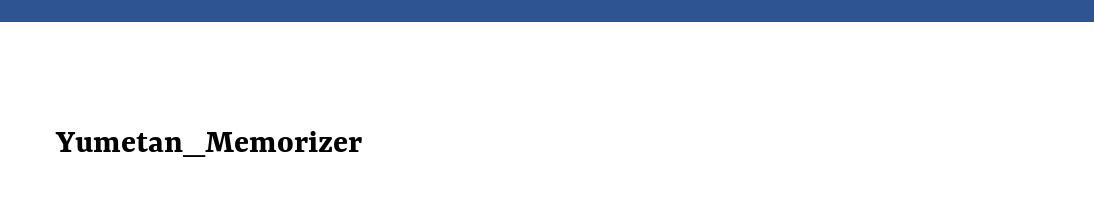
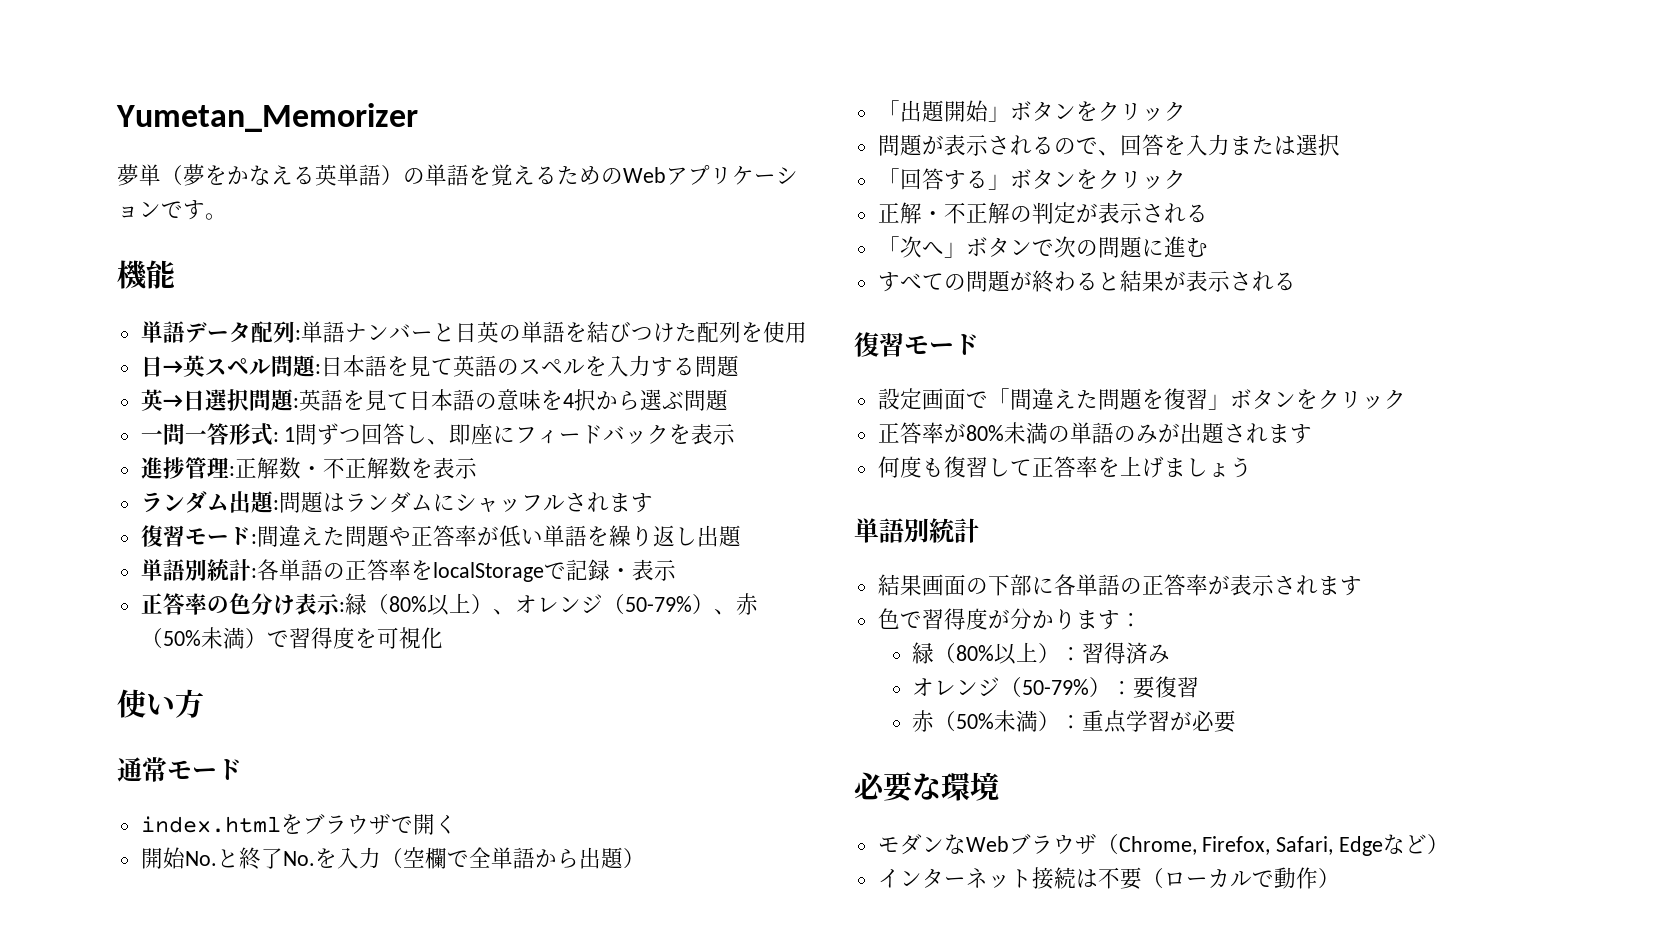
+ 夢単（夢をかなえる英単語）の単語を覚えるためのWebアプリケーションです。
+ 機能
+ 単語データ配列:単語ナンバーと日英の単語を結びつけた配列を使用
+ 日→英スペル問題:日本語を見て英語のスペルを入力する問題
+ 英→日選択問題:英語を見て日本語の意味を4択から選ぶ問題
+ 一問一答形式: 1問ずつ回答し、即座にフィードバックを表示
+ 進捗管理:正解数・不正解数を表示
+ ランダム出題:問題はランダムにシャッフルされます
+ 復習モード:間違えた問題や正答率が低い単語を繰り返し出題
+ 単語別統計:各単語の正答率をlocalStorageで記録・表示
+ 正答率の色分け表示:緑（80%以上）、オレンジ（50-79%）、赤（50%未満）で習得度を可視化
+ 使い方
+ 通常モード
+ index.htmlをブラウザで開く
+ 開始No.と終了No.を入力（空欄で全単語から出題）
+ 「出題開始」ボタンをクリック
+ 問題が表示されるので、回答を入力または選択
+ 「回答する」ボタンをクリック
+ 正解・不正解の判定が表示される
+ 「次へ」ボタンで次の問題に進む
+ すべての問題が終わると結果が表示される
+ 復習モード
+ 設定画面で「間違えた問題を復習」ボタンをクリック
+ 正答率が80%未満の単語のみが出題されます
+ 何度も復習して正答率を上げましょう
+ 単語別統計
+ 結果画面の下部に各単語の正答率が表示されます
+ 色で習得度が分かります：
+ 緑（80%以上）：習得済み
+ オレンジ（50-79%）：要復習
+ 赤（50%未満）：重点学習が必要
+ 必要な環境
+ モダンなWebブラウザ（Chrome, Firefox, Safari, Edgeなど）
+ インターネット接続は不要（ローカルで動作）

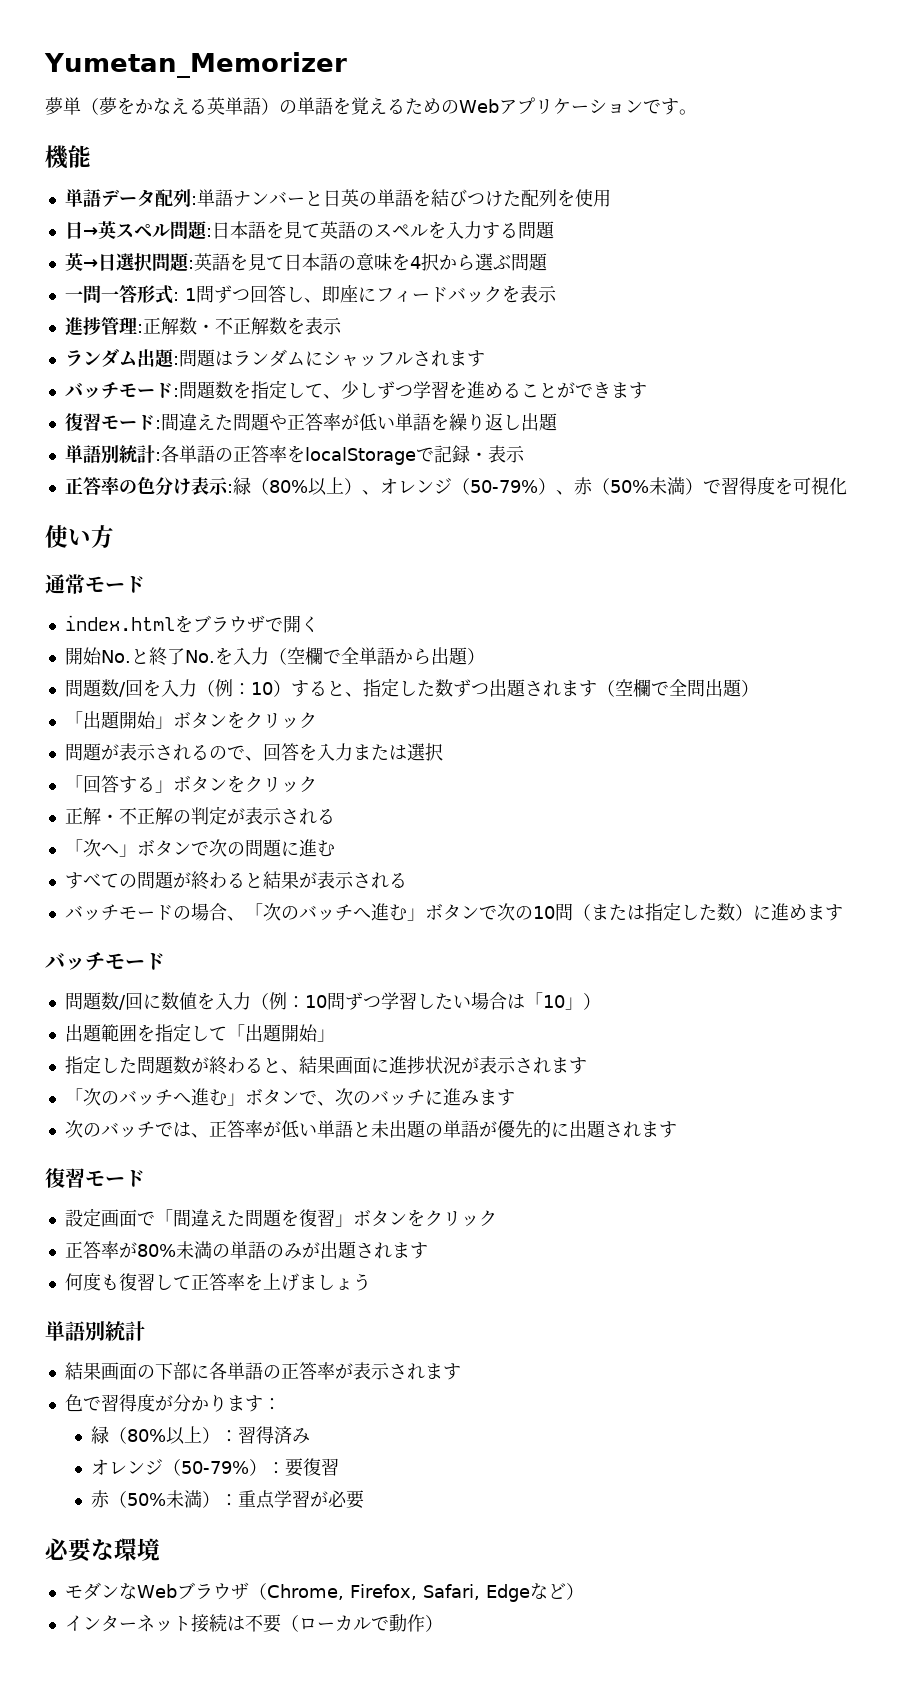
+ バッチモード:問題数を指定して、少しずつ学習を進めることができます
+ 問題数/回を入力（例：10）すると、指定した数ずつ出題されます（空欄で全問出題）
+ バッチモードの場合、「次のバッチへ進む」ボタンで次の10問（または指定した数）に進めます
+ バッチモード
+ 問題数/回に数値を入力（例：10問ずつ学習したい場合は「10」）
+ 出題範囲を指定して「出題開始」
+ 指定した問題数が終わると、結果画面に進捗状況が表示されます
+ 「次のバッチへ進む」ボタンで、次のバッチに進みます
+ 次のバッチでは、正答率が低い単語と未出題の単語が優先的に出題されます

